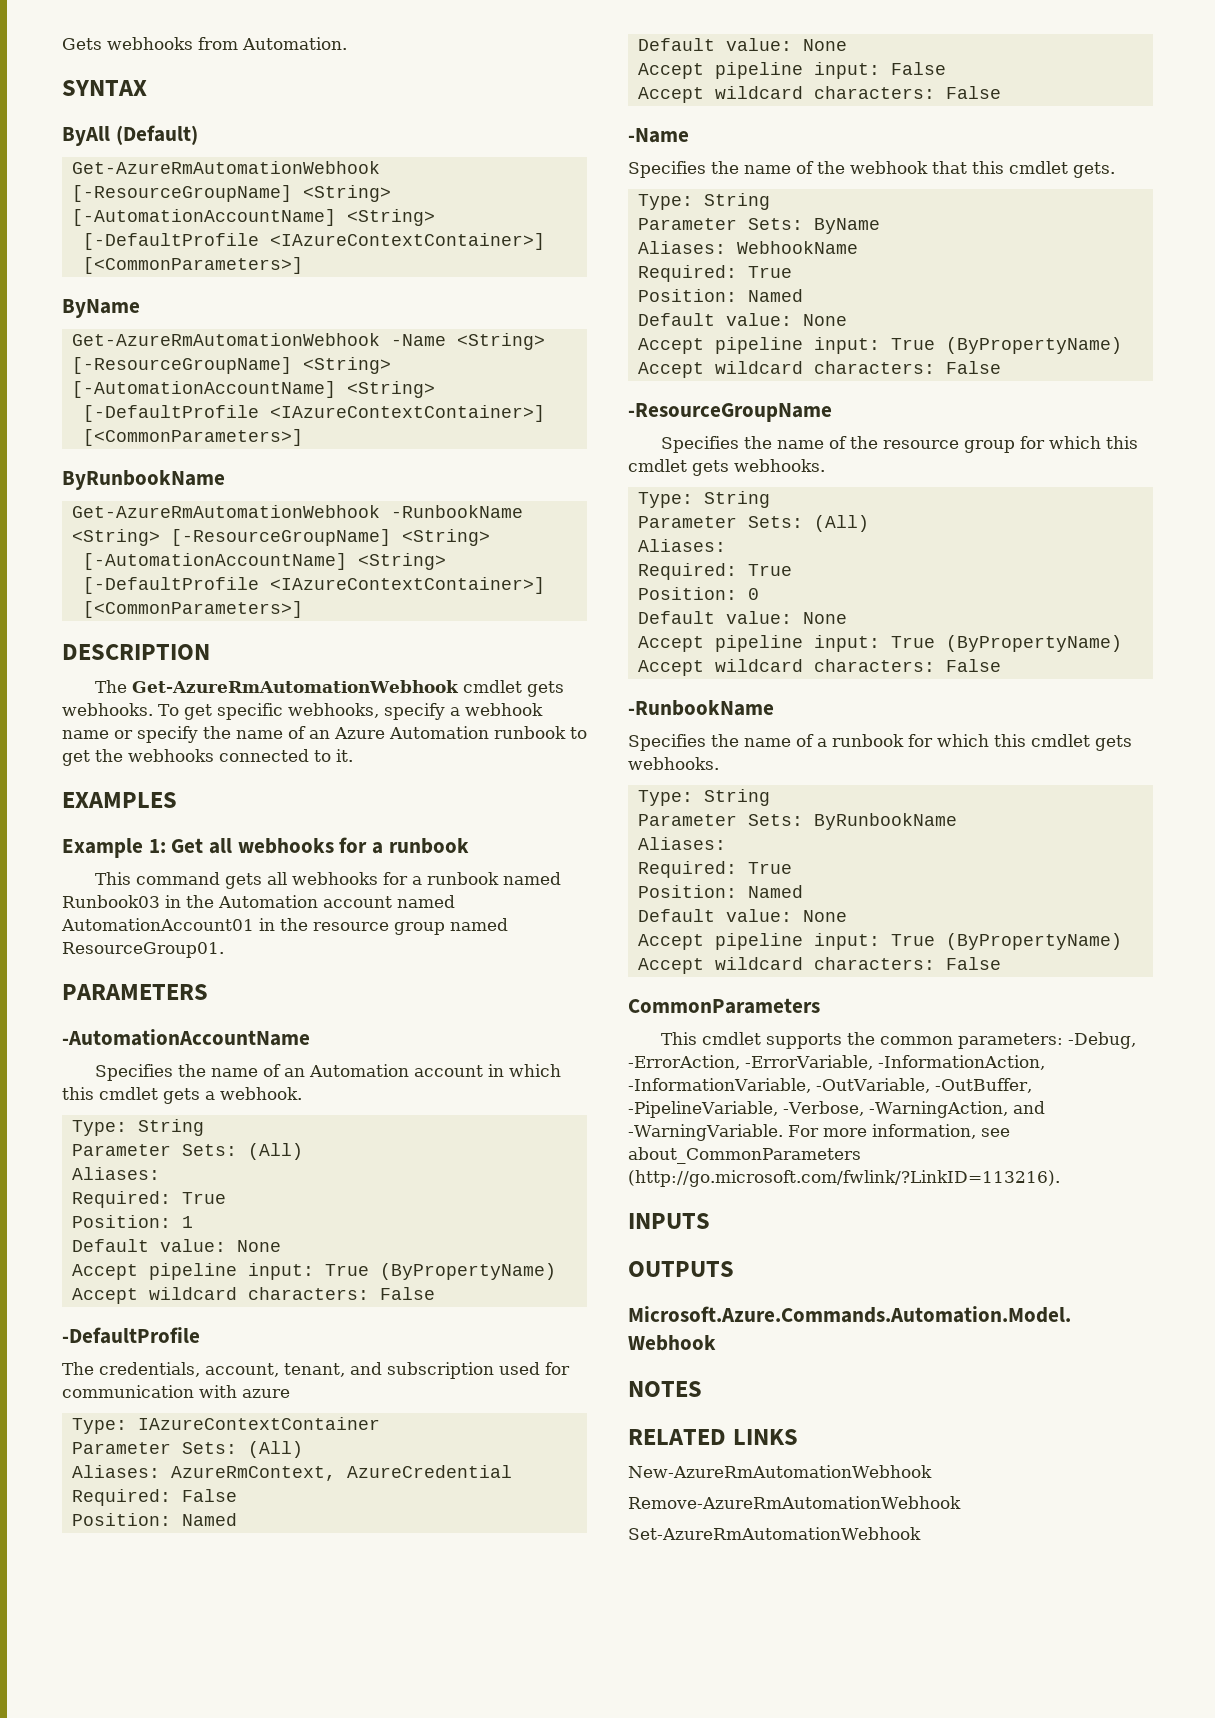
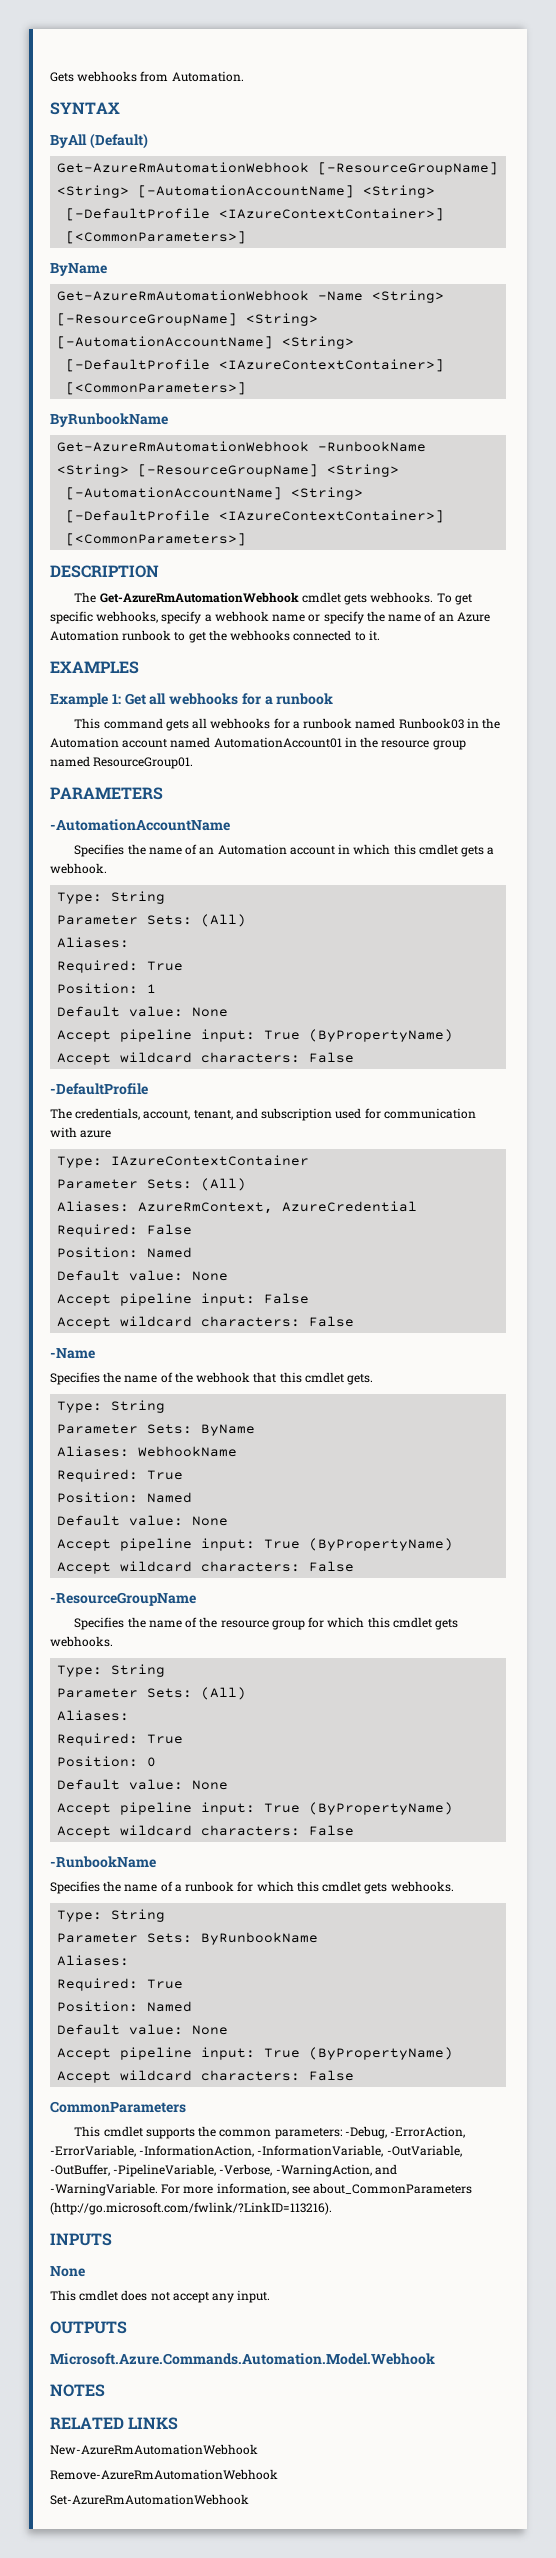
  INPUTS
+ None
+ This cmdlet does not accept any input.

